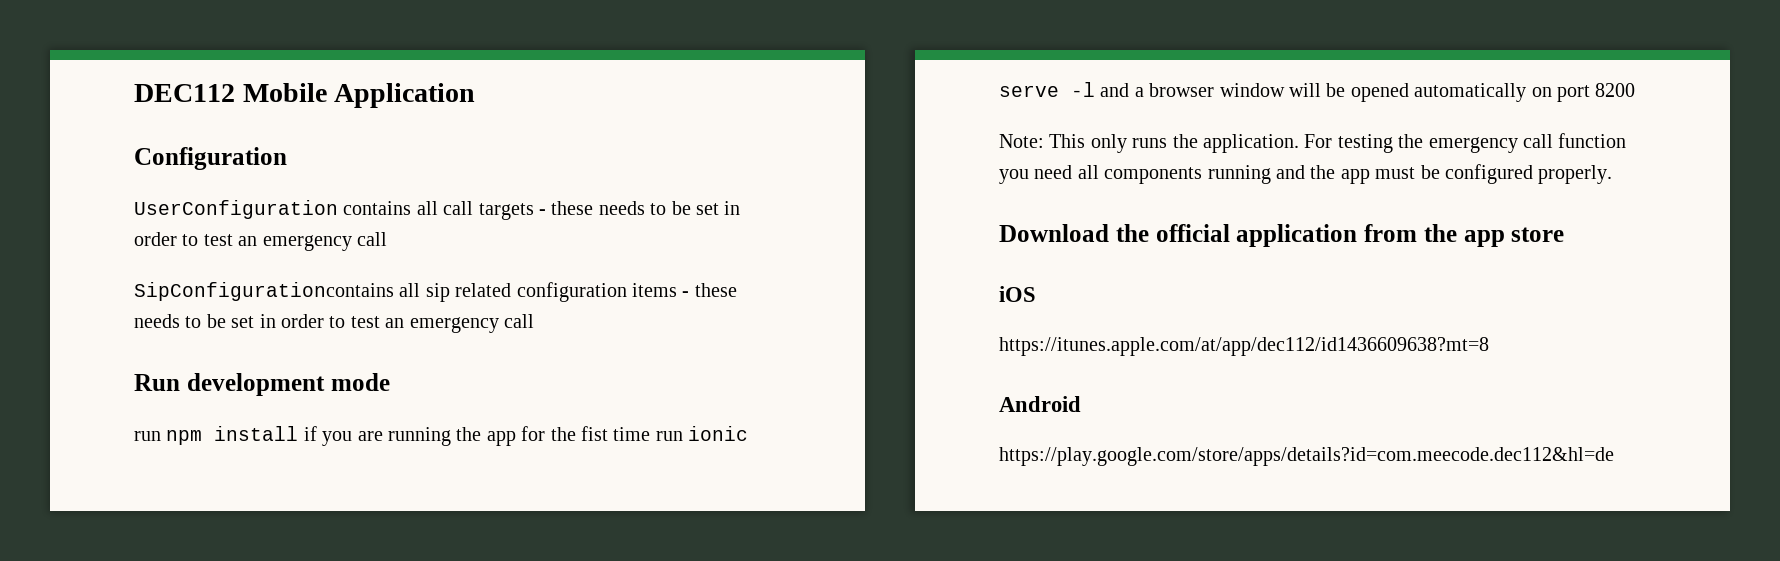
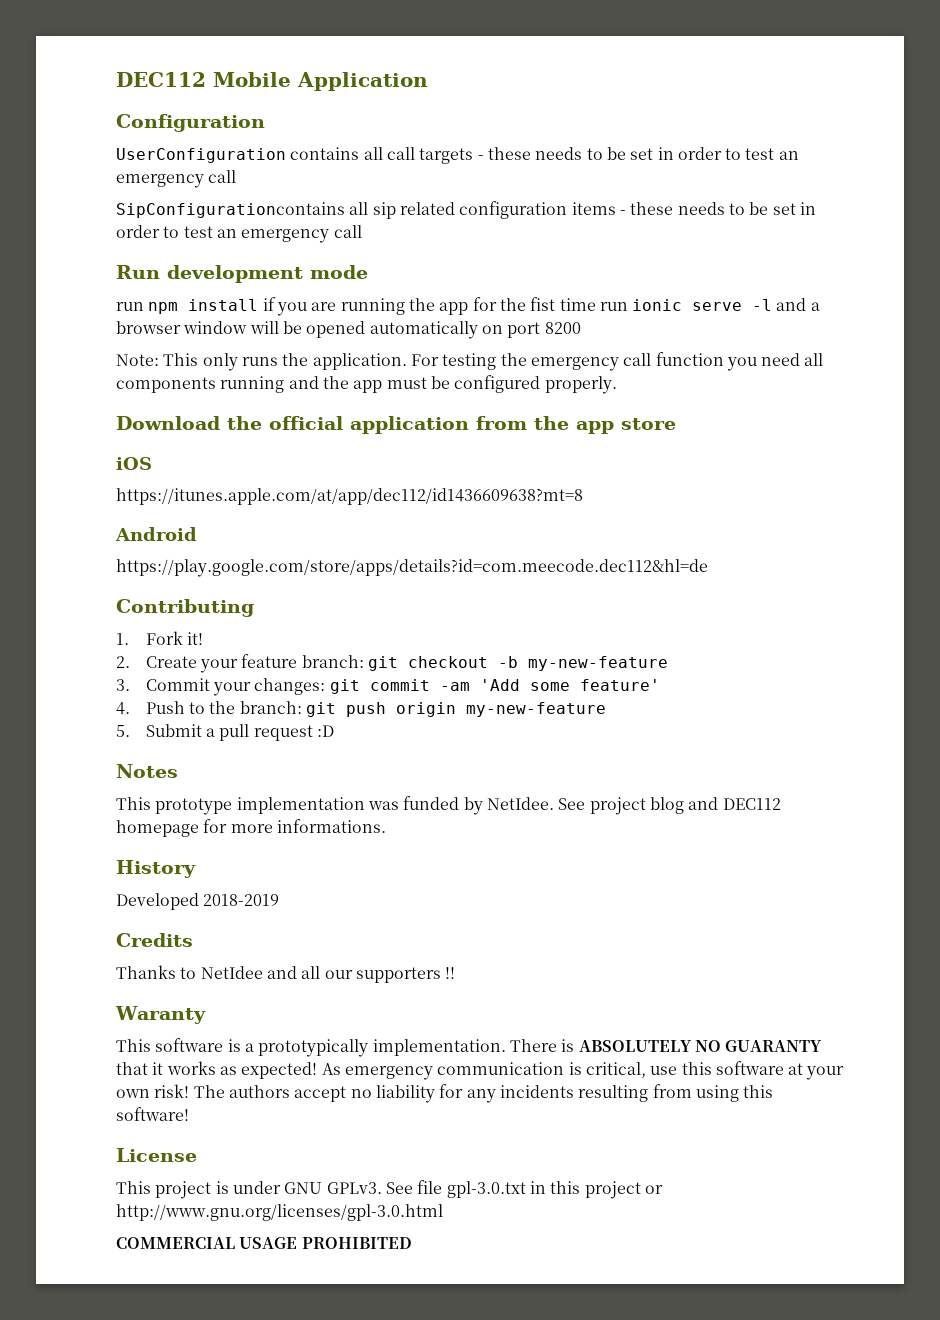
+ Contributing
+ 1. Fork it!
+ 2. Create your feature branch: git checkout -b my-new-feature
+ 3. Commit your changes: git commit -am 'Add some feature'
+ 4. Push to the branch: git push origin my-new-feature
+ 5. Submit a pull request :D
+ Notes
+ This prototype implementation was funded by NetIdee. See project blog and DEC112 homepage for more informations.
+ History
+ Developed 2018-2019
+ Credits
+ Thanks to NetIdee and all our supporters !!
+ Waranty
+ This software is a prototypically implementation. There is ABSOLUTELY NO GUARANTY that it works as expected! As emergency communication is critical, use this software at your own risk! The authors accept no liability for any incidents resulting from using this software!
+ License
+ This project is under GNU GPLv3. See file gpl-3.0.txt in this project or http://www.gnu.org/licenses/gpl-3.0.html
+ COMMERCIAL USAGE PROHIBITED

